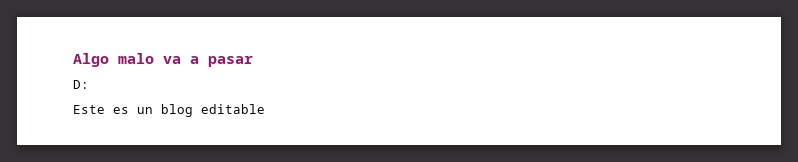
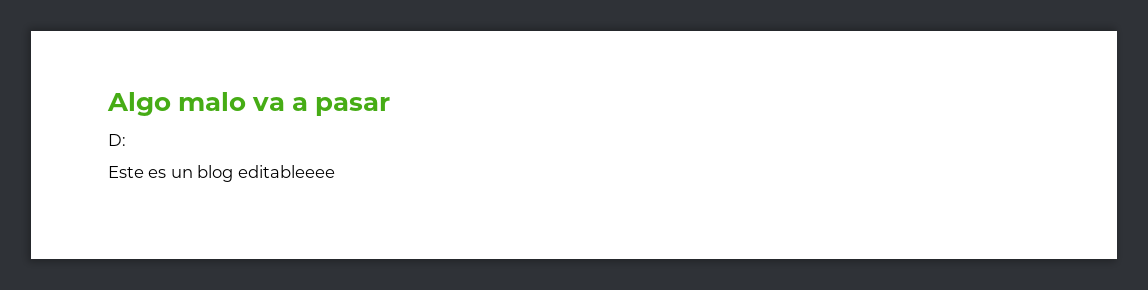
- Este es un blog editable
+ Este es un blog editableeee

